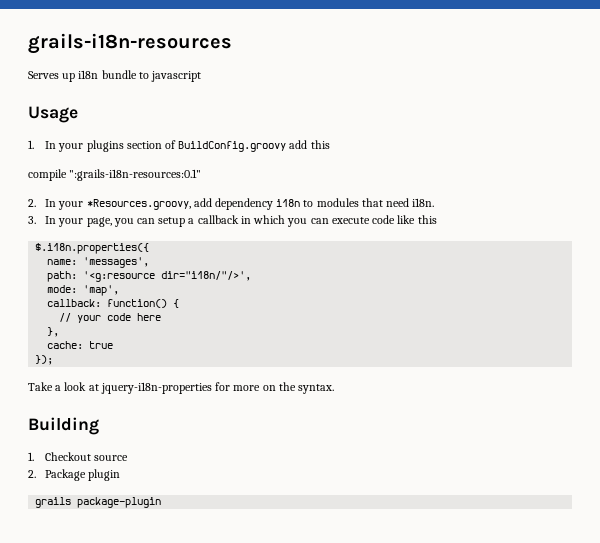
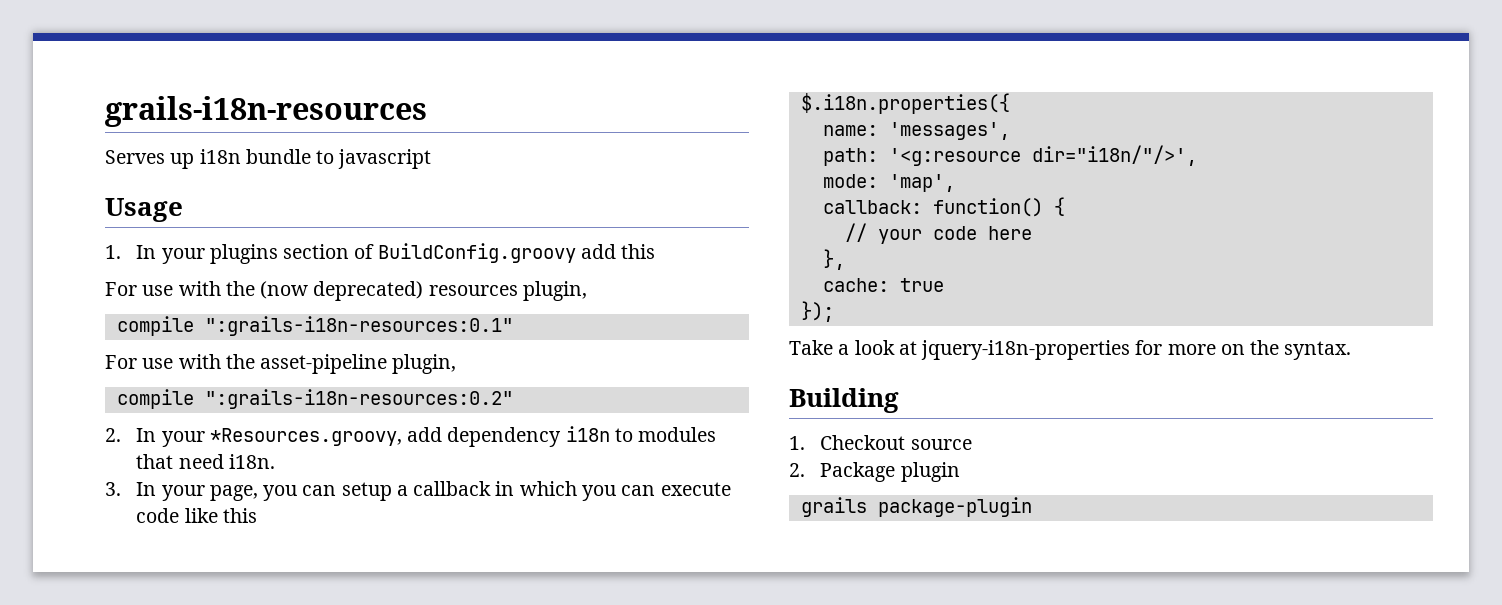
+ For use with the (now deprecated) resources plugin,
  compile ":grails-i18n-resources:0.1"
+ For use with the asset-pipeline plugin,
+ compile ":grails-i18n-resources:0.2"

